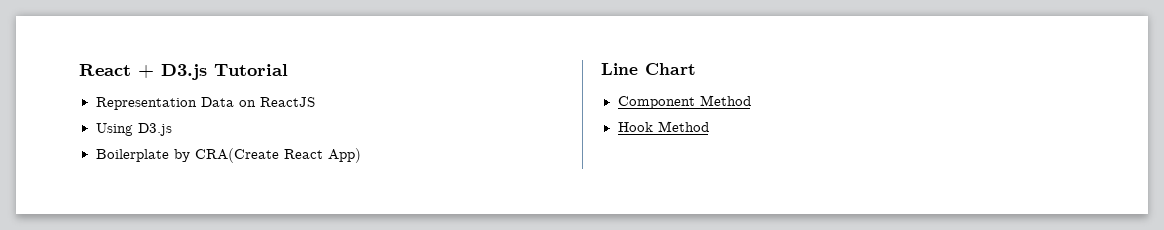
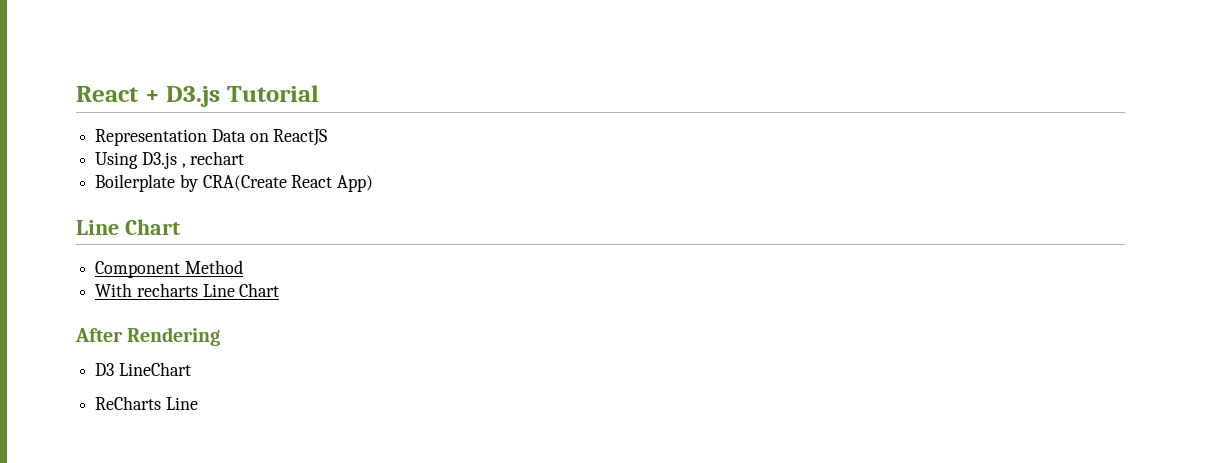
- Using D3.js
+ Using D3.js , rechart
- Hook Method
+ With recharts Line Chart
+ After Rendering
+ D3 LineChart
+ ReCharts Line

